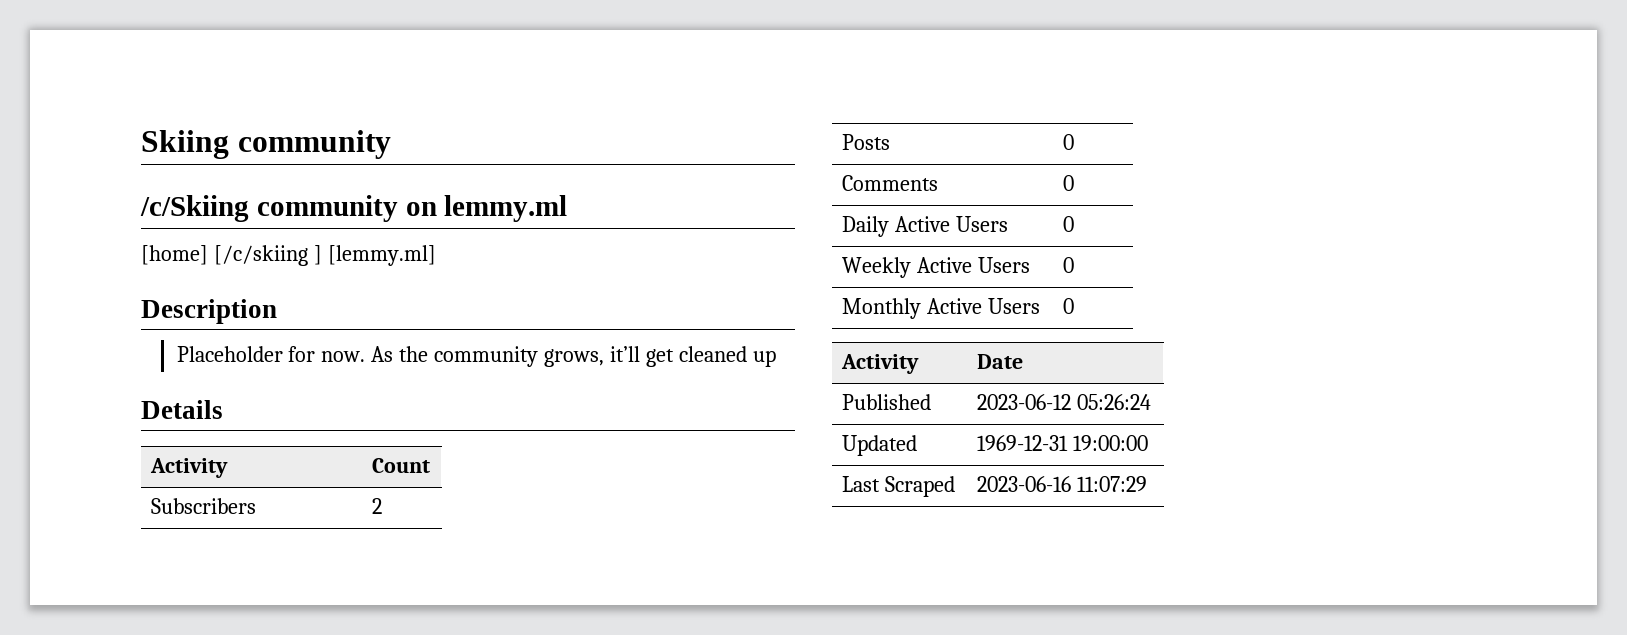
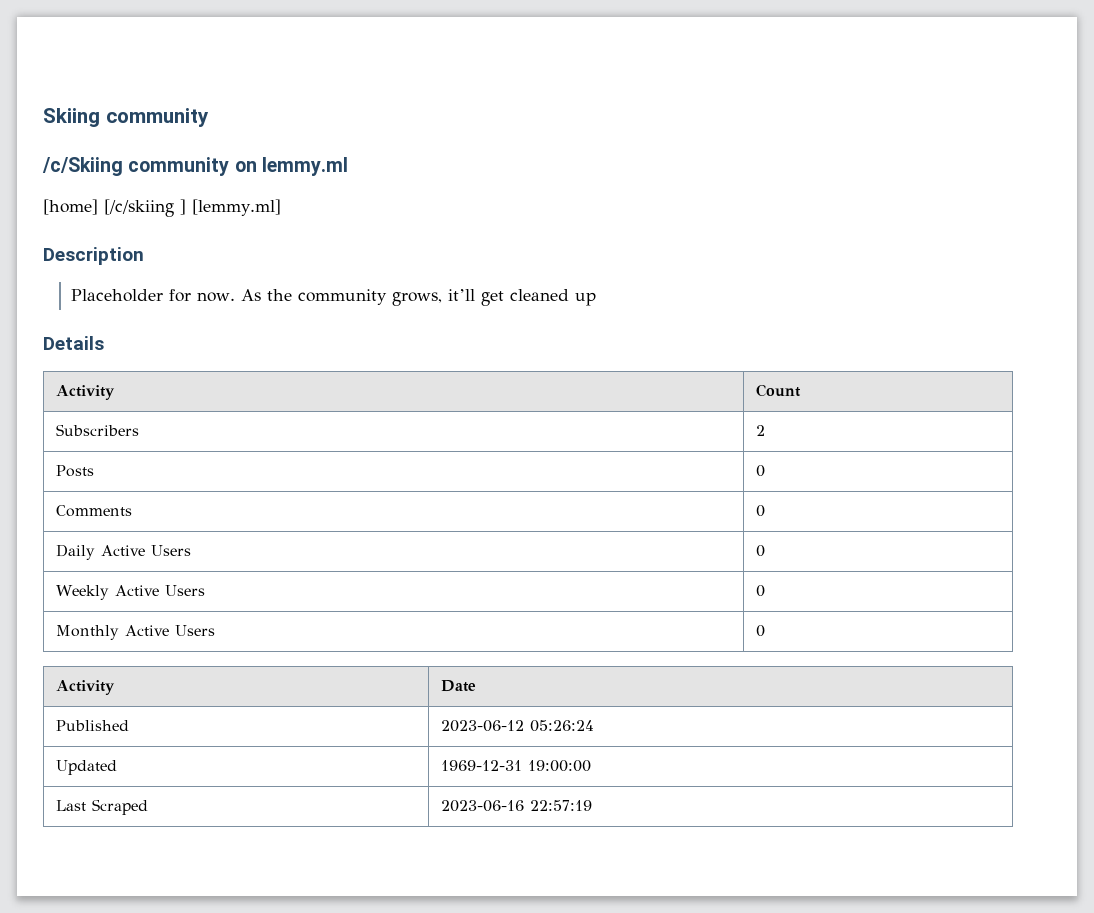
- Last Scraped | 2023-06-16 11:07:29
+ Last Scraped | 2023-06-16 22:57:19

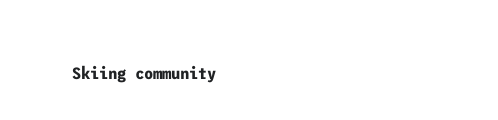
- /c/Skiing community on lemmy.ml
- [home] [/c/skiing ] [lemmy.ml]
- Description
- Placeholder for now. As the community grows, it’ll get cleaned up
- Details
- Activity | Count
- Subscribers | 2
- Posts | 0
- Comments | 0
- Daily Active Users | 0
- Weekly Active Users | 0
- Monthly Active Users | 0
- Activity | Date
- Published | 2023-06-12 05:26:24
- Updated | 1969-12-31 19:00:00
- Last Scraped | 2023-06-16 22:57:19

